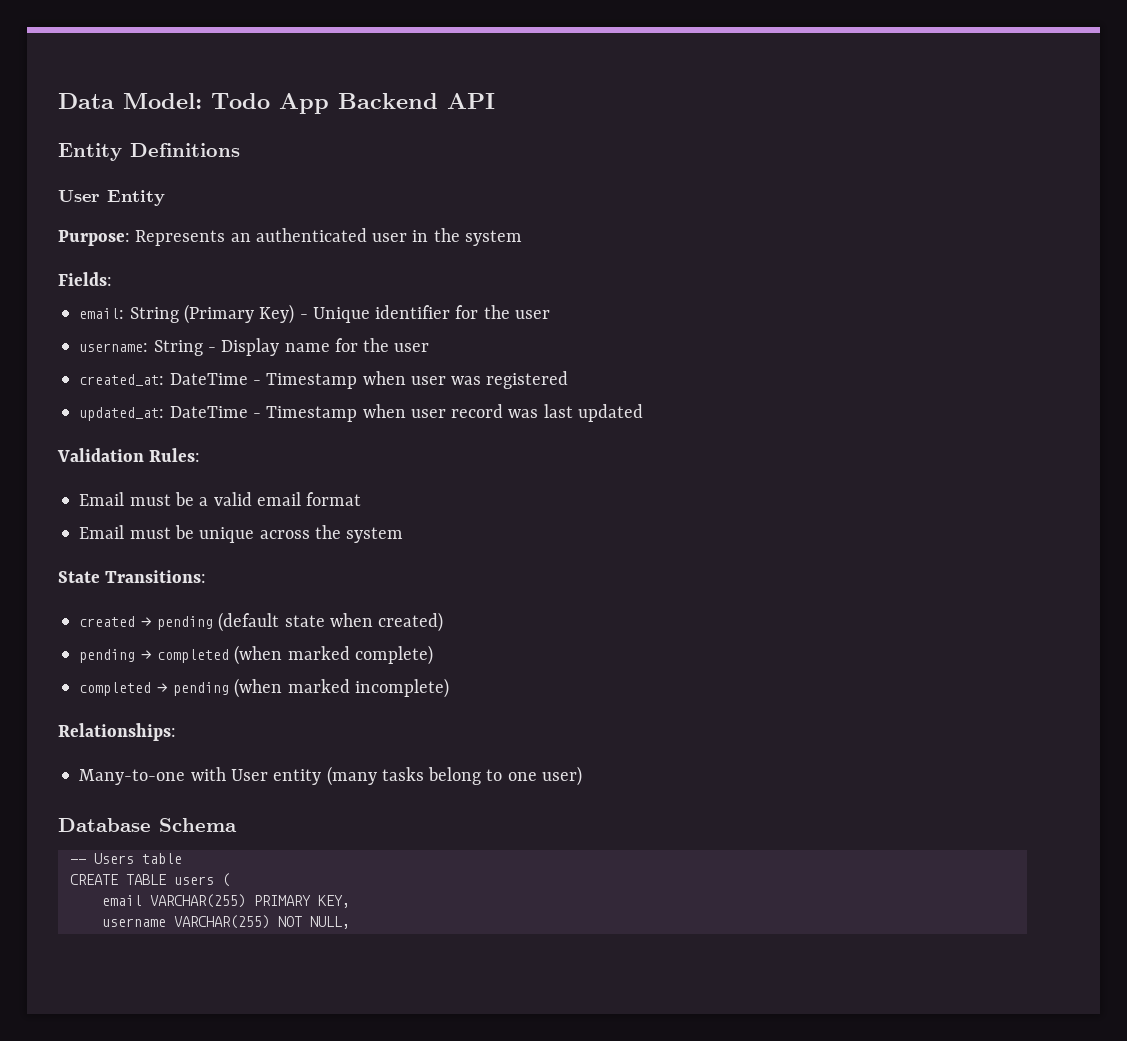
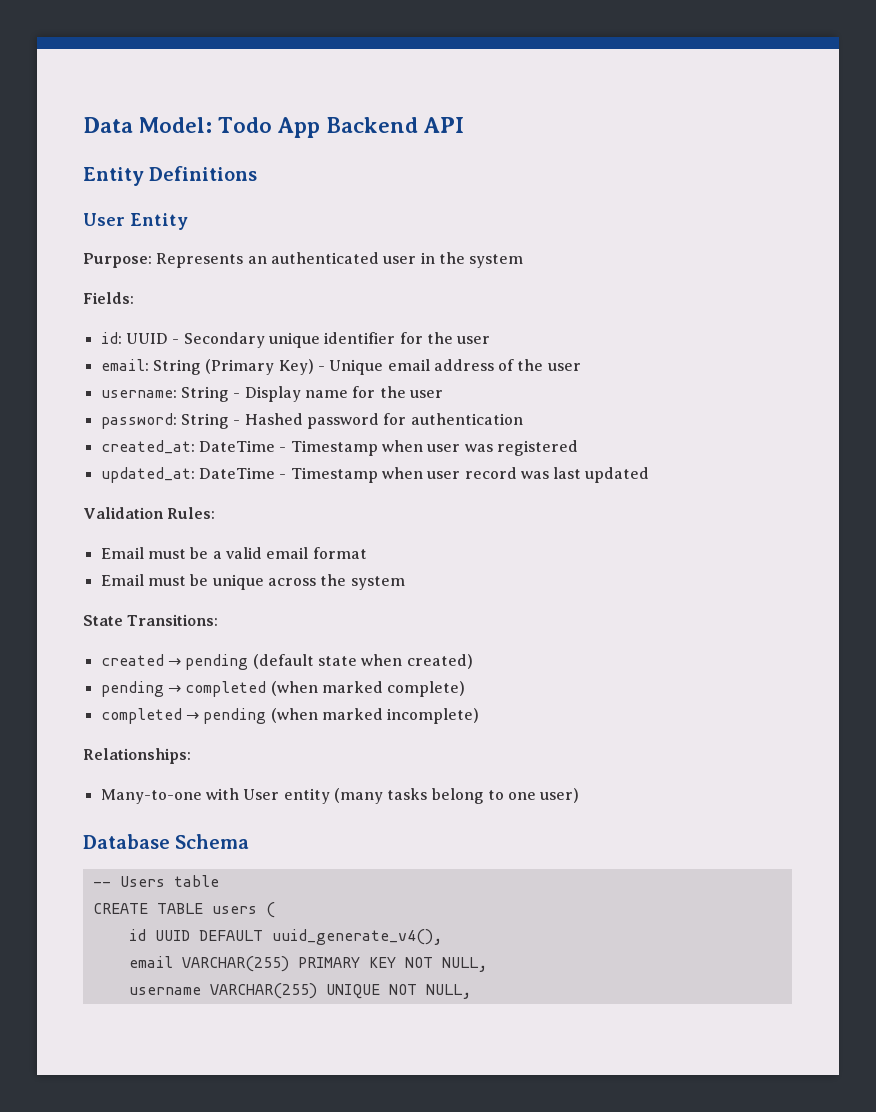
+ id: UUID - Secondary unique identifier for the user
- email: String (Primary Key) - Unique identifier for the user
+ email: String (Primary Key) - Unique email address of the user
+ password: String - Hashed password for authentication
+ id UUID DEFAULT uuid_generate_v4(),
- email VARCHAR(255) PRIMARY KEY,
+ email VARCHAR(255) PRIMARY KEY NOT NULL,
- username VARCHAR(255) NOT NULL,
+ username VARCHAR(255) UNIQUE NOT NULL,

